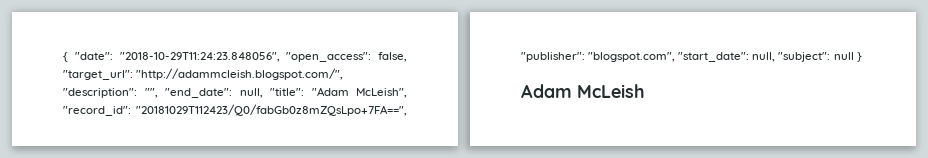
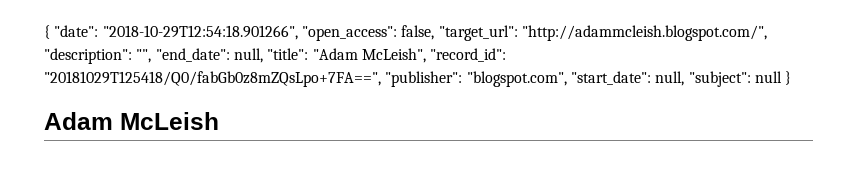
- { "date": "2018-10-29T11:24:23.848056", "open_access": false, "target_url": "http://adammcleish.blogspot.com/", "description": "", "end_date": null, "title": "Adam McLeish", "record_id": "20181029T112423/Q0/fabGb0z8mZQsLpo+7FA==", "publisher": "blogspot.com", "start_date": null, "subject": null }
+ { "date": "2018-10-29T12:54:18.901266", "open_access": false, "target_url": "http://adammcleish.blogspot.com/", "description": "", "end_date": null, "title": "Adam McLeish", "record_id": "20181029T125418/Q0/fabGb0z8mZQsLpo+7FA==", "publisher": "blogspot.com", "start_date": null, "subject": null }

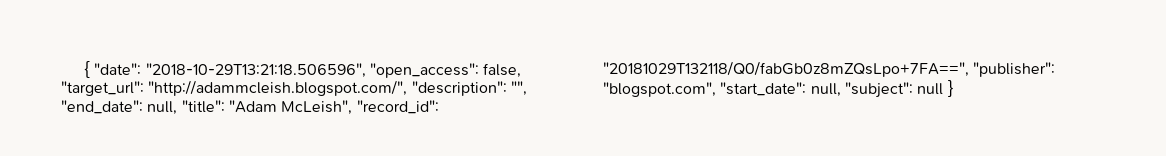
- { "date": "2018-10-29T12:54:18.901266", "open_access": false, "target_url": "http://adammcleish.blogspot.com/", "description": "", "end_date": null, "title": "Adam McLeish", "record_id": "20181029T125418/Q0/fabGb0z8mZQsLpo+7FA==", "publisher": "blogspot.com", "start_date": null, "subject": null }
+ { "date": "2018-10-29T13:21:18.506596", "open_access": false, "target_url": "http://adammcleish.blogspot.com/", "description": "", "end_date": null, "title": "Adam McLeish", "record_id": "20181029T132118/Q0/fabGb0z8mZQsLpo+7FA==", "publisher": "blogspot.com", "start_date": null, "subject": null }
- Adam McLeish

